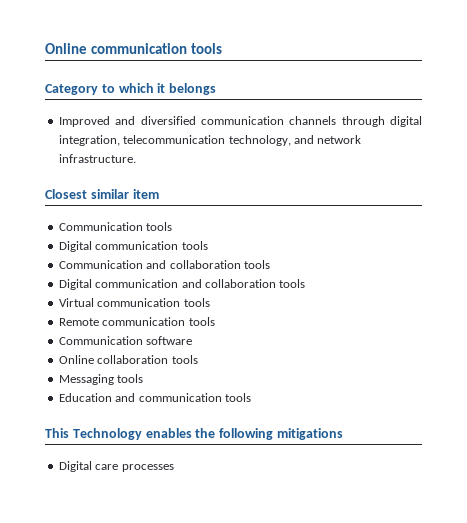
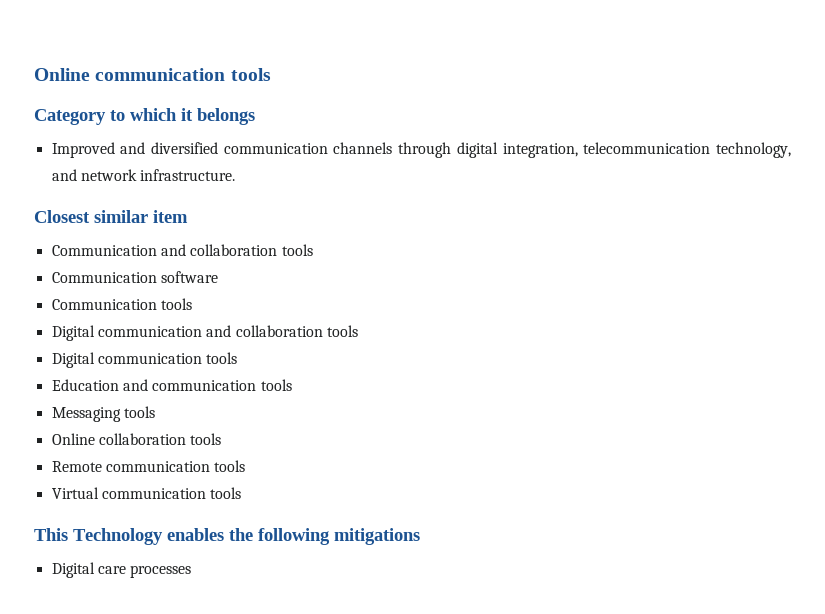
+ Communication and collaboration tools
+ Communication software
  Communication tools
- Digital communication tools
- Communication and collaboration tools
+ Digital communication tools
+ Education and communication tools
+ Messaging tools
+ Online collaboration tools
+ Remote communication tools
  Virtual communication tools
- Remote communication tools
- Communication software
- Online collaboration tools
- Messaging tools
- Education and communication tools

